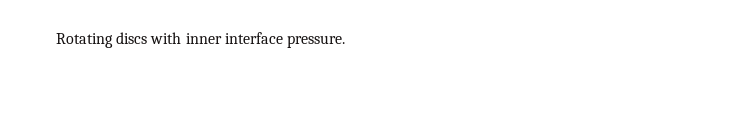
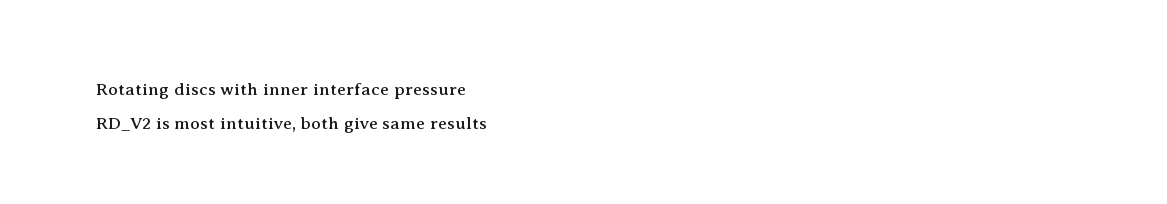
- Rotating discs with inner interface pressure.
+ Rotating discs with inner interface pressure
+ RD_V2 is most intuitive, both give same results

